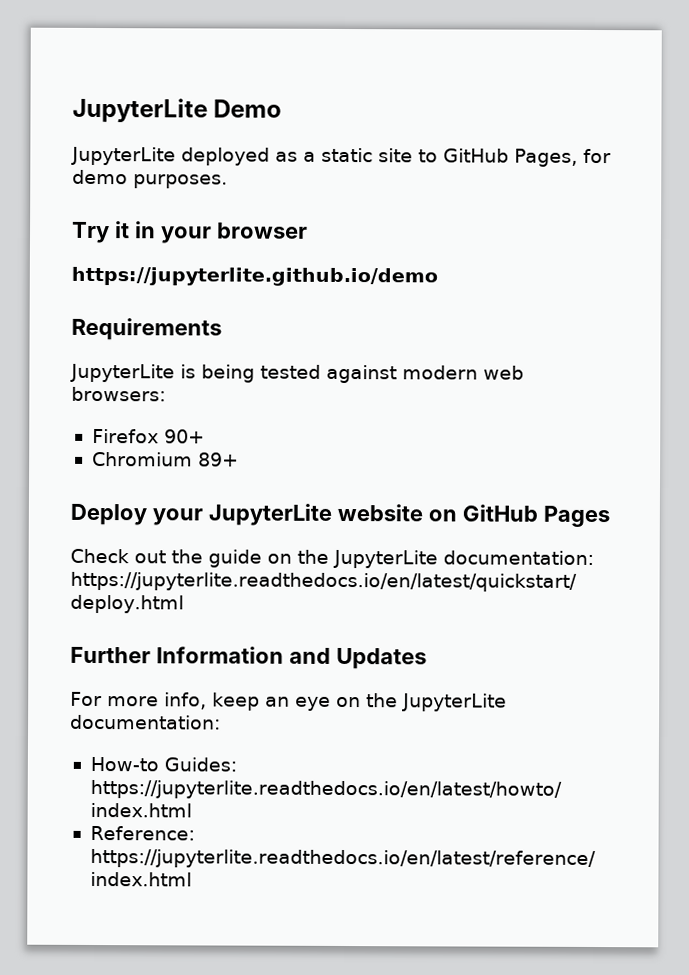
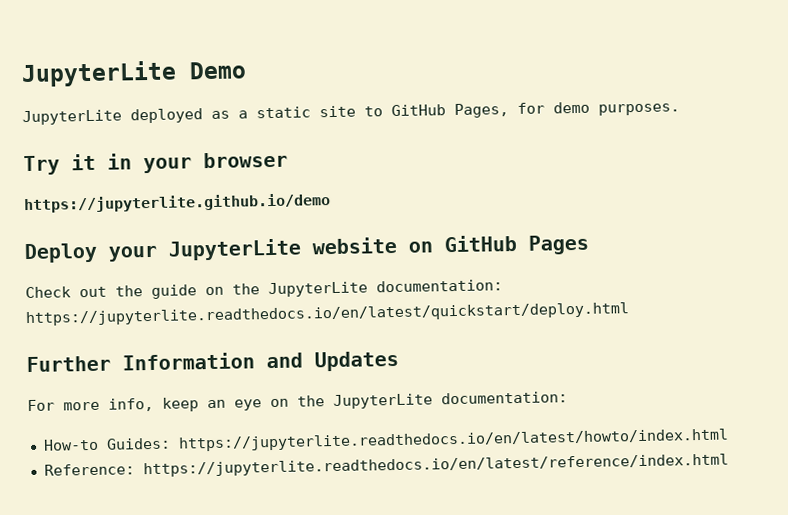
- Requirements
- JupyterLite is being tested against modern web browsers:
- Firefox 90+
- Chromium 89+

